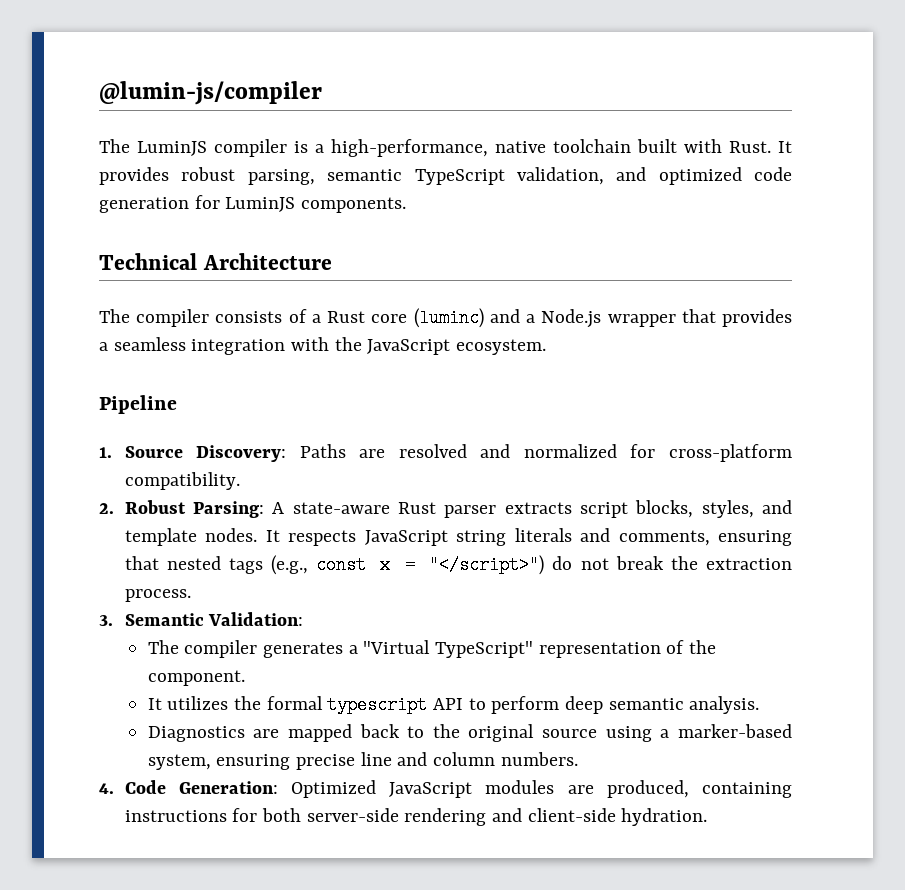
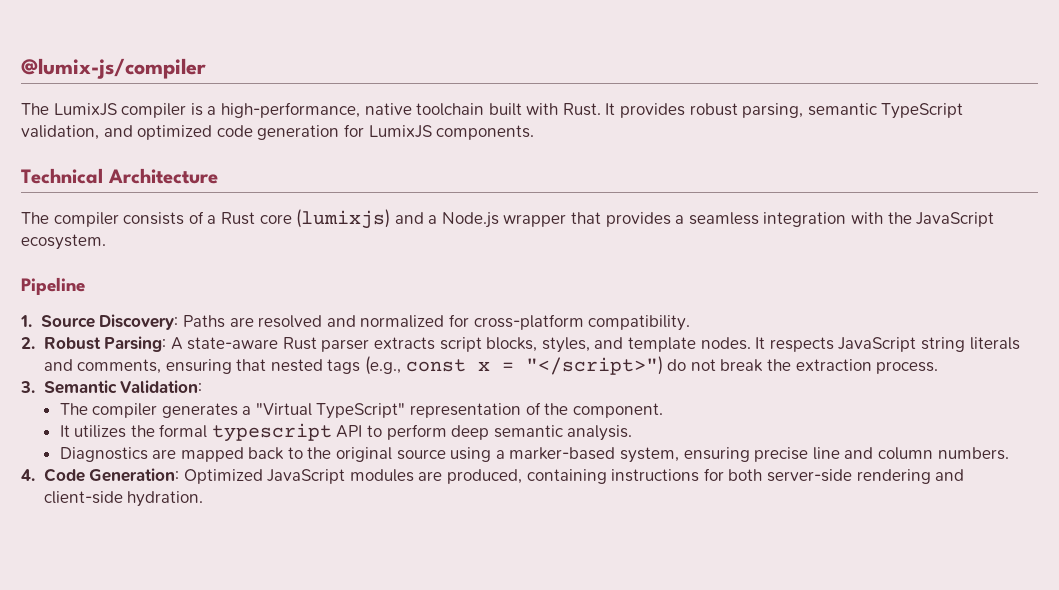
- @lumin-js/compiler
- The LuminJS compiler is a high-performance, native toolchain built with Rust.
+ @lumix-js/compiler
+ The LumixJS compiler is a high-performance, native toolchain built with Rust.
- It provides robust parsing, semantic TypeScript validation, and optimized code generation for LuminJS components.
+ It provides robust parsing, semantic TypeScript validation, and optimized code generation for LumixJS components.
- The compiler consists of a Rust core (luminc) and a Node.js wrapper that provides a seamless integration with the JavaScript ecosystem.
+ The compiler consists of a Rust core (lumixjs) and a Node.js wrapper that provides a seamless integration with the JavaScript ecosystem.

